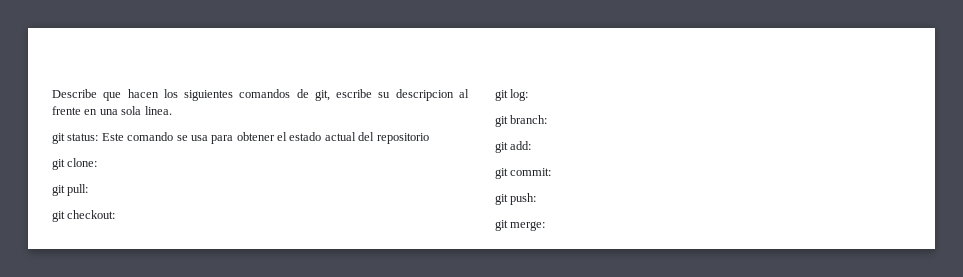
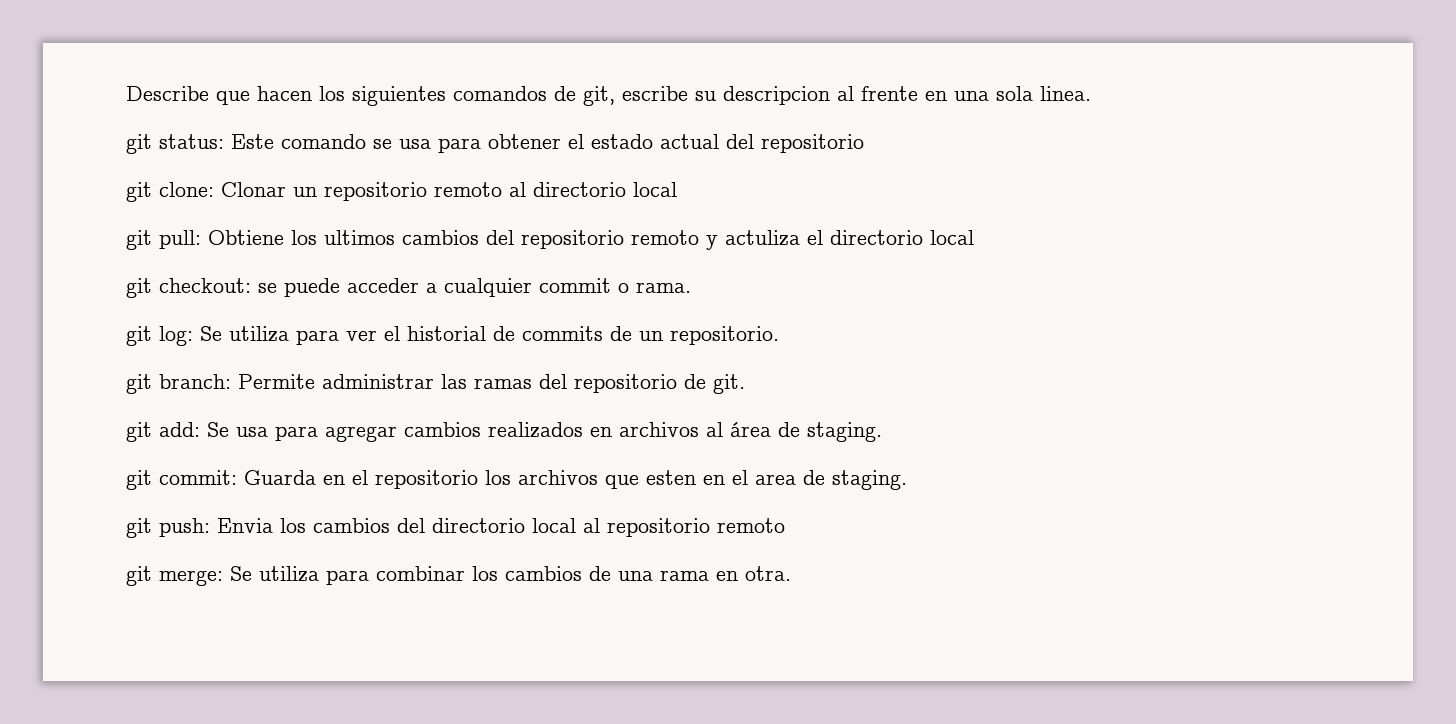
- git clone:
- git pull:
- git checkout:
- git log:
- git branch:
- git add:
- git commit:
- git push:
- git merge:
+ git clone: Clonar un repositorio remoto al directorio local
+ git pull: Obtiene los ultimos cambios del repositorio remoto y actuliza el directorio local
+ git checkout: se puede acceder a cualquier commit o rama.
+ git log: Se utiliza para ver el historial de commits de un repositorio.
+ git branch: Permite administrar las ramas del repositorio de git.
+ git add: Se usa para agregar cambios realizados en archivos al área de staging.
+ git commit: Guarda en el repositorio los archivos que esten en el area de staging.
+ git push: Envia los cambios del directorio local al repositorio remoto
+ git merge: Se utiliza para combinar los cambios de una rama en otra.

